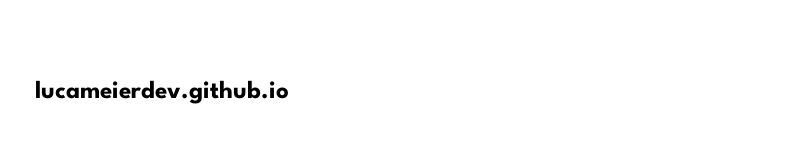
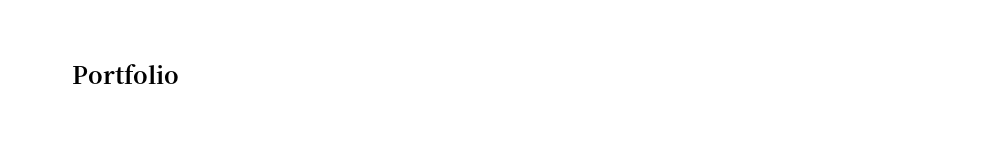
- lucameierdev.github.io
+ Portfolio

